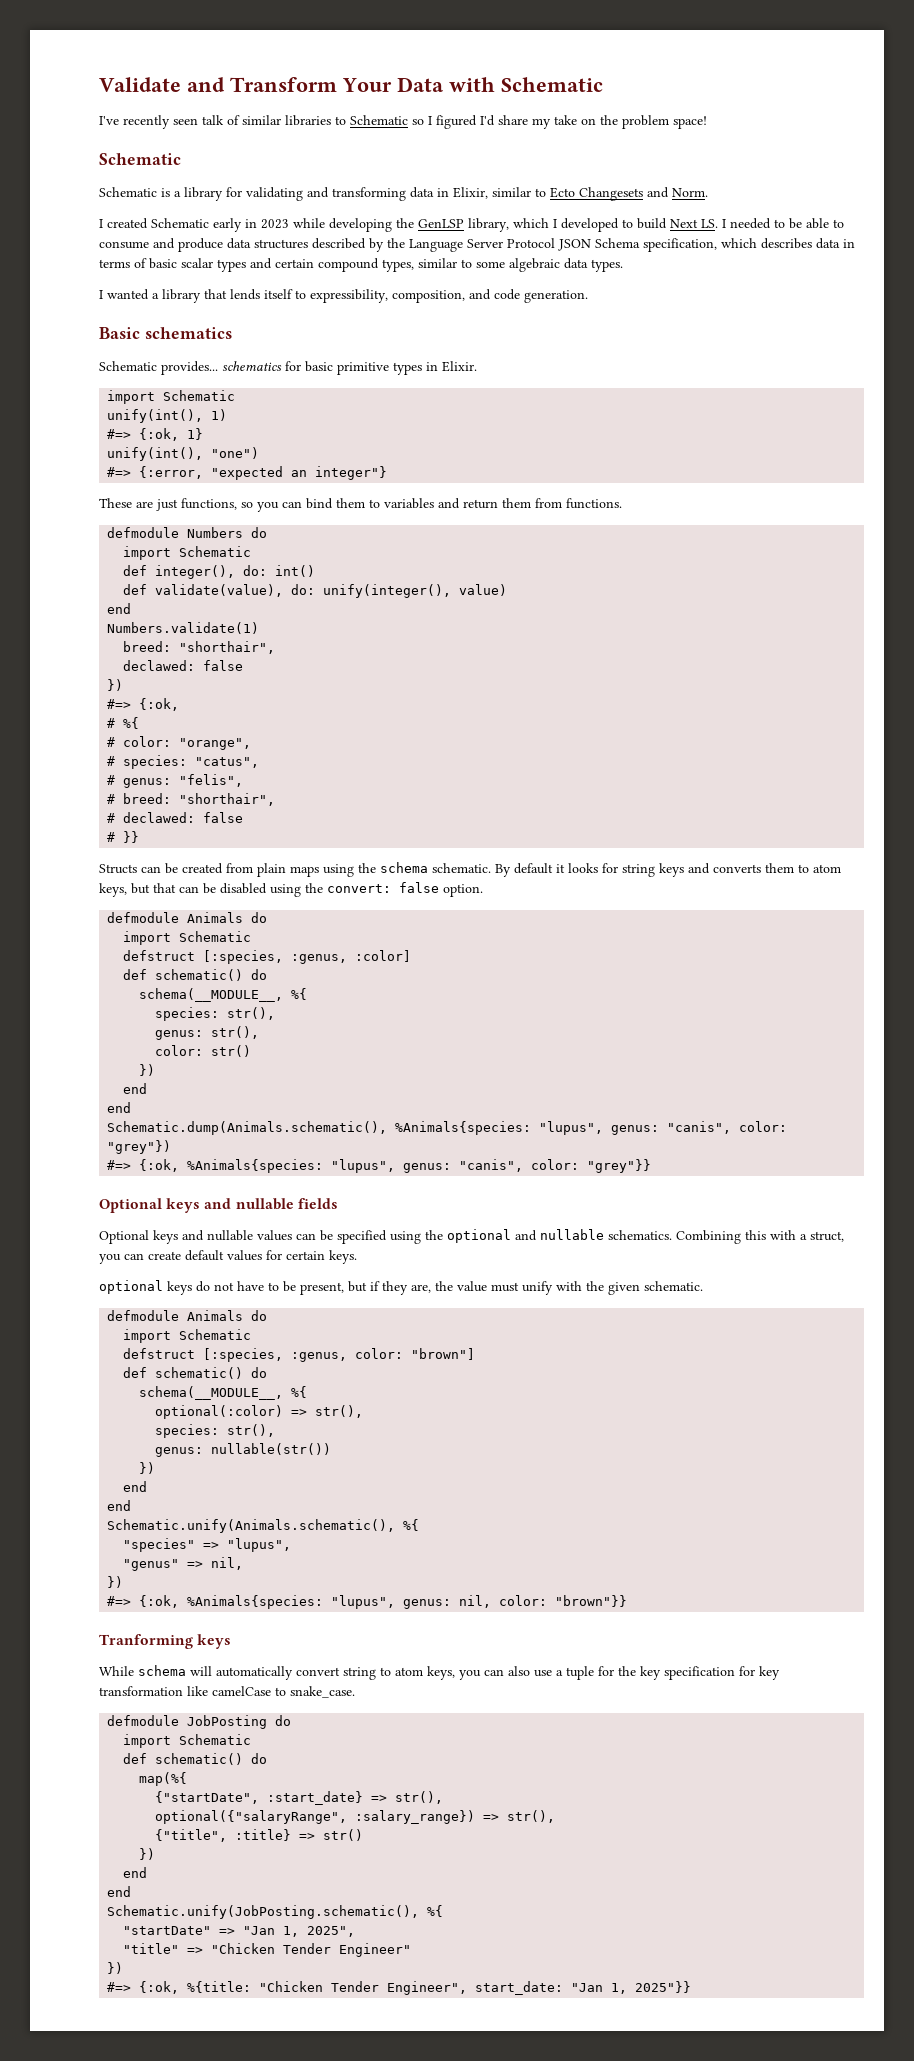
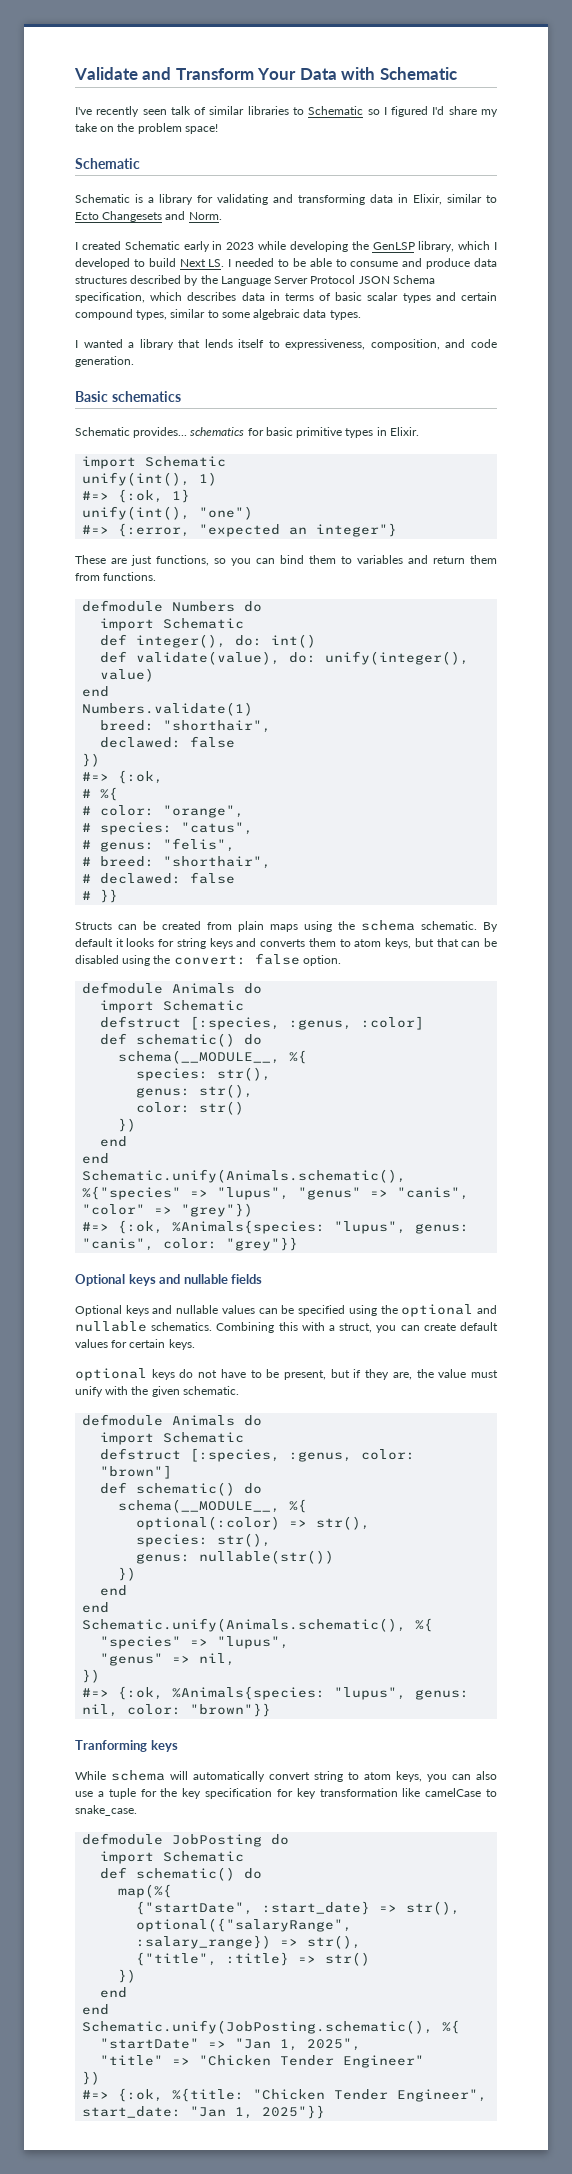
- I wanted a library that lends itself to expressibility, composition, and code generation.
+ I wanted a library that lends itself to expressiveness, composition, and code generation.
- Schematic.dump(Animals.schematic(), %Animals{species: "lupus", genus: "canis", color: "grey"})
+ Schematic.unify(Animals.schematic(), %{"species" => "lupus", "genus" => "canis", "color" => "grey"})

